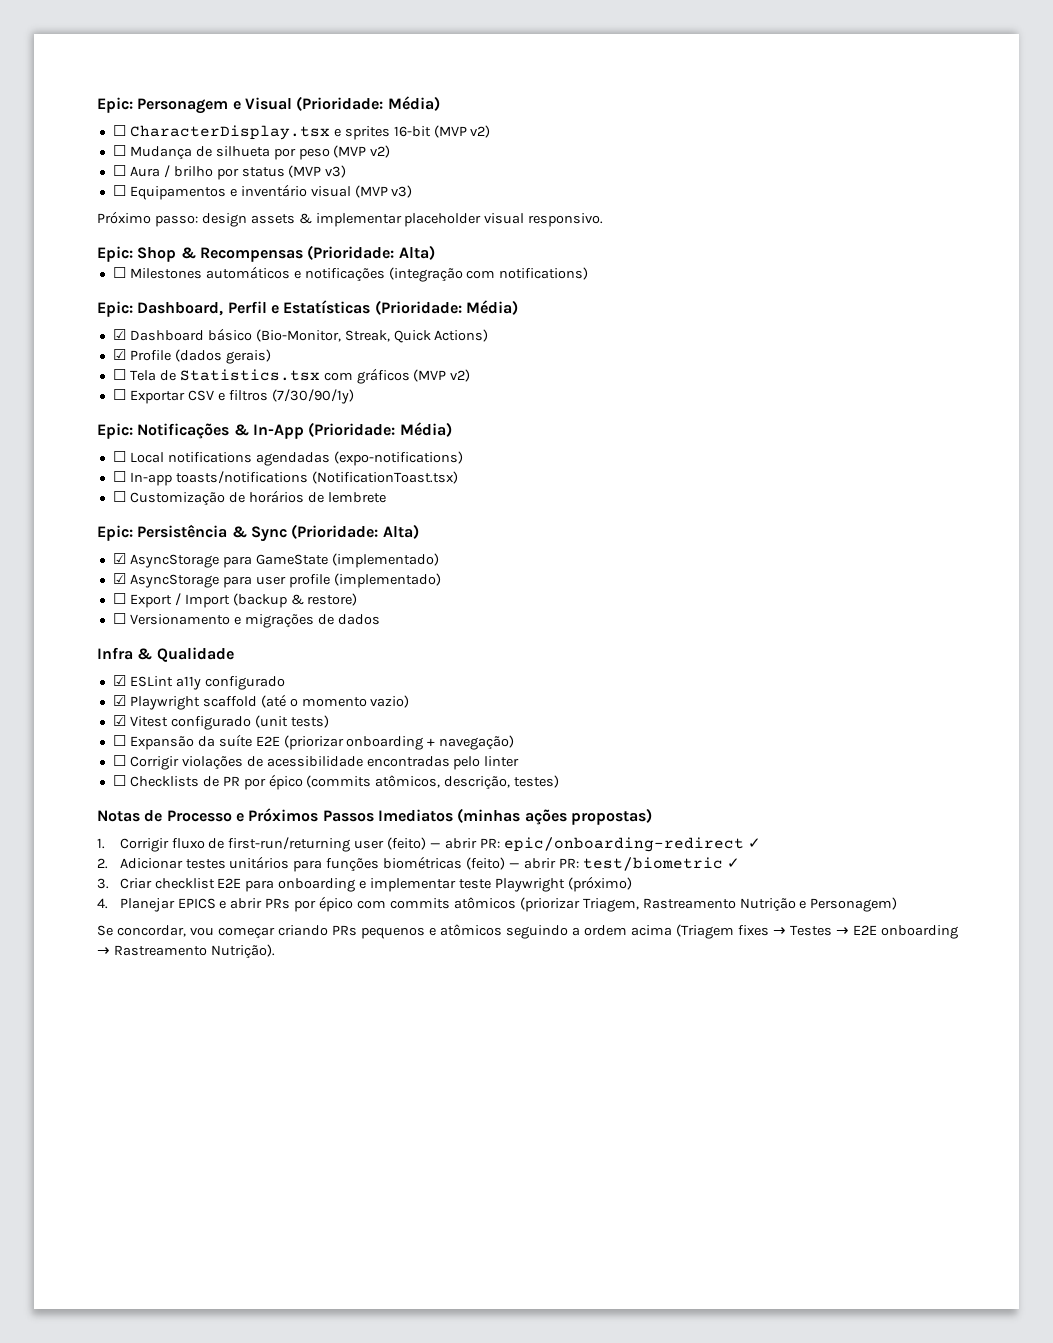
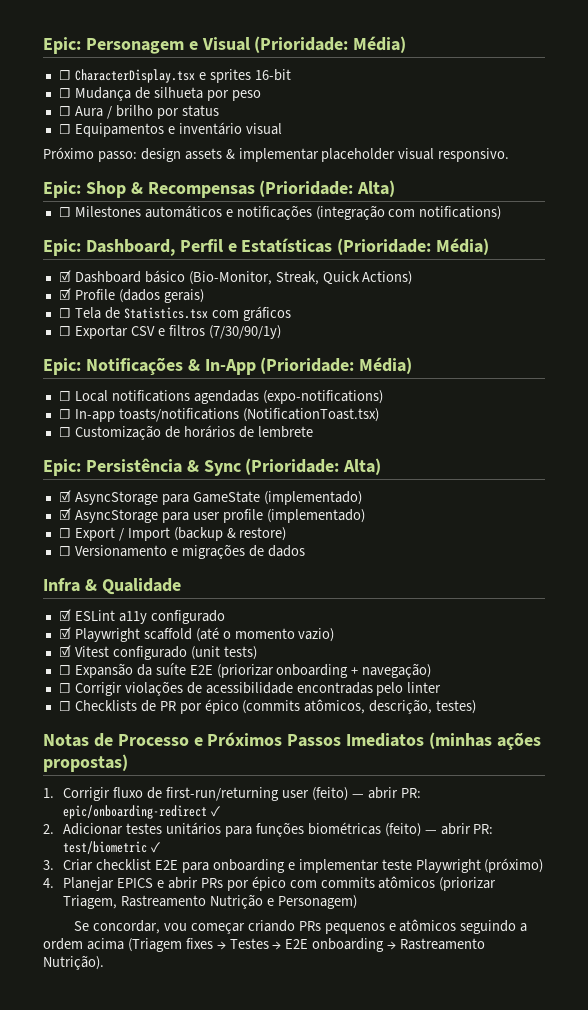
- ☐ CharacterDisplay.tsx e sprites 16-bit (MVP v2)
+ ☐ CharacterDisplay.tsx e sprites 16-bit
- ☐ Mudança de silhueta por peso (MVP v2)
+ ☐ Mudança de silhueta por peso
- ☐ Aura / brilho por status (MVP v3)
+ ☐ Aura / brilho por status
- ☐ Equipamentos e inventário visual (MVP v3)
+ ☐ Equipamentos e inventário visual
- ☐ Tela de Statistics.tsx com gráficos (MVP v2)
+ ☐ Tela de Statistics.tsx com gráficos

